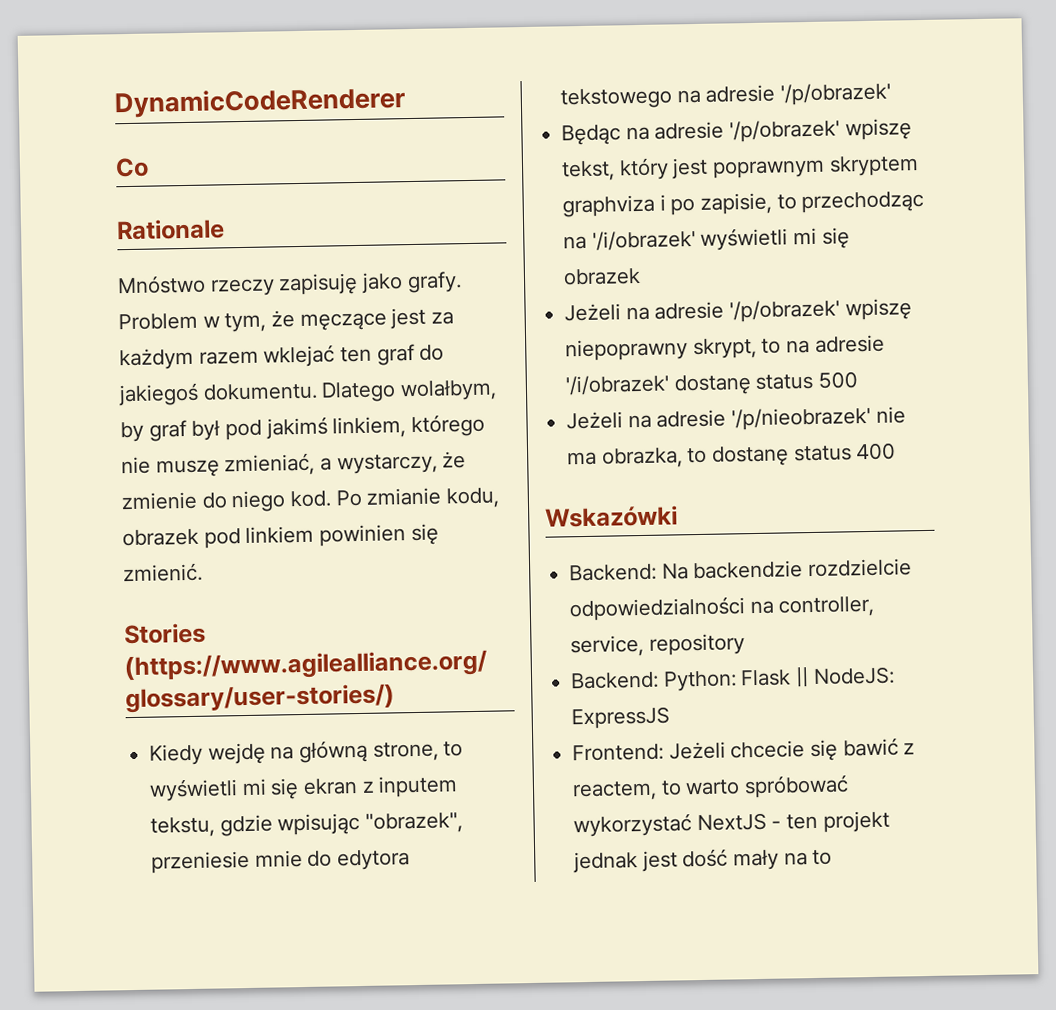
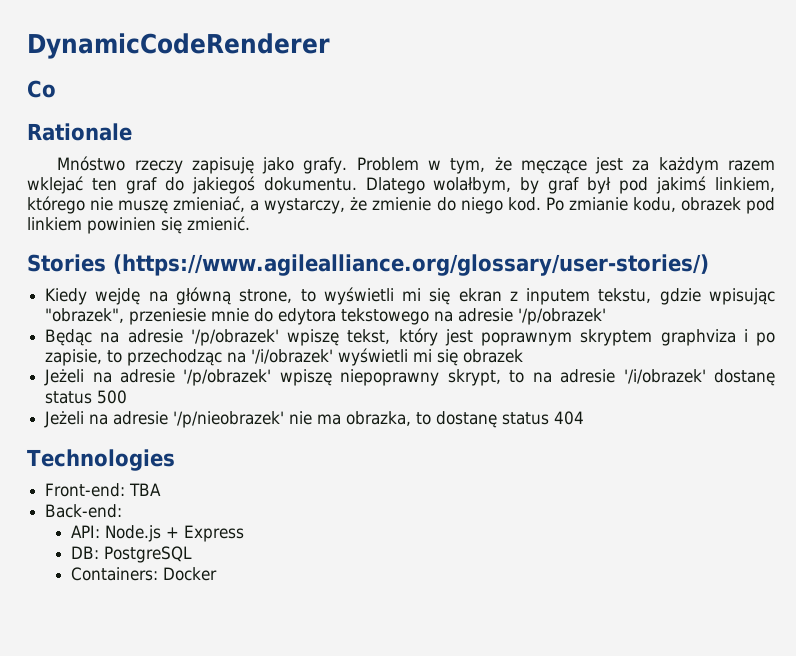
- Jeżeli na adresie '/p/nieobrazek' nie ma obrazka, to dostanę status 400
- Wskazówki
- Backend: Na backendzie rozdzielcie odpowiedzialności na controller, service, repository
- Backend: Python: Flask || NodeJS: ExpressJS
- Frontend: Jeżeli chcecie się bawić z reactem, to warto spróbować wykorzystać NextJS - ten projekt jednak jest dość mały na to
+ Jeżeli na adresie '/p/nieobrazek' nie ma obrazka, to dostanę status 404
+ Technologies
+ Front-end: TBA
+ Back-end:
+ API: Node.js + Express
+ DB: PostgreSQL
+ Containers: Docker

